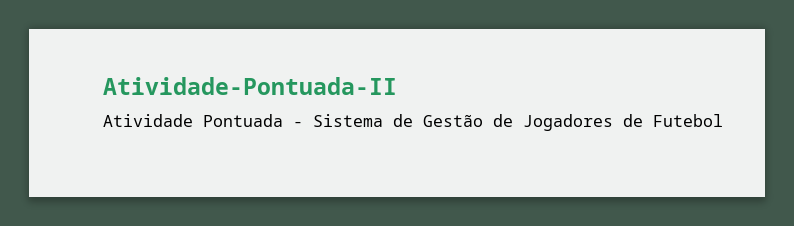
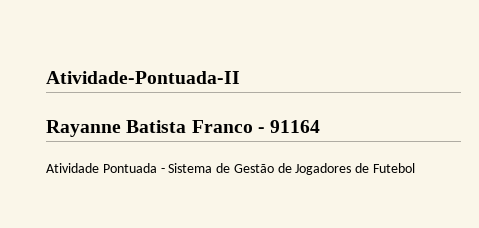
+ Rayanne Batista Franco - 91164

